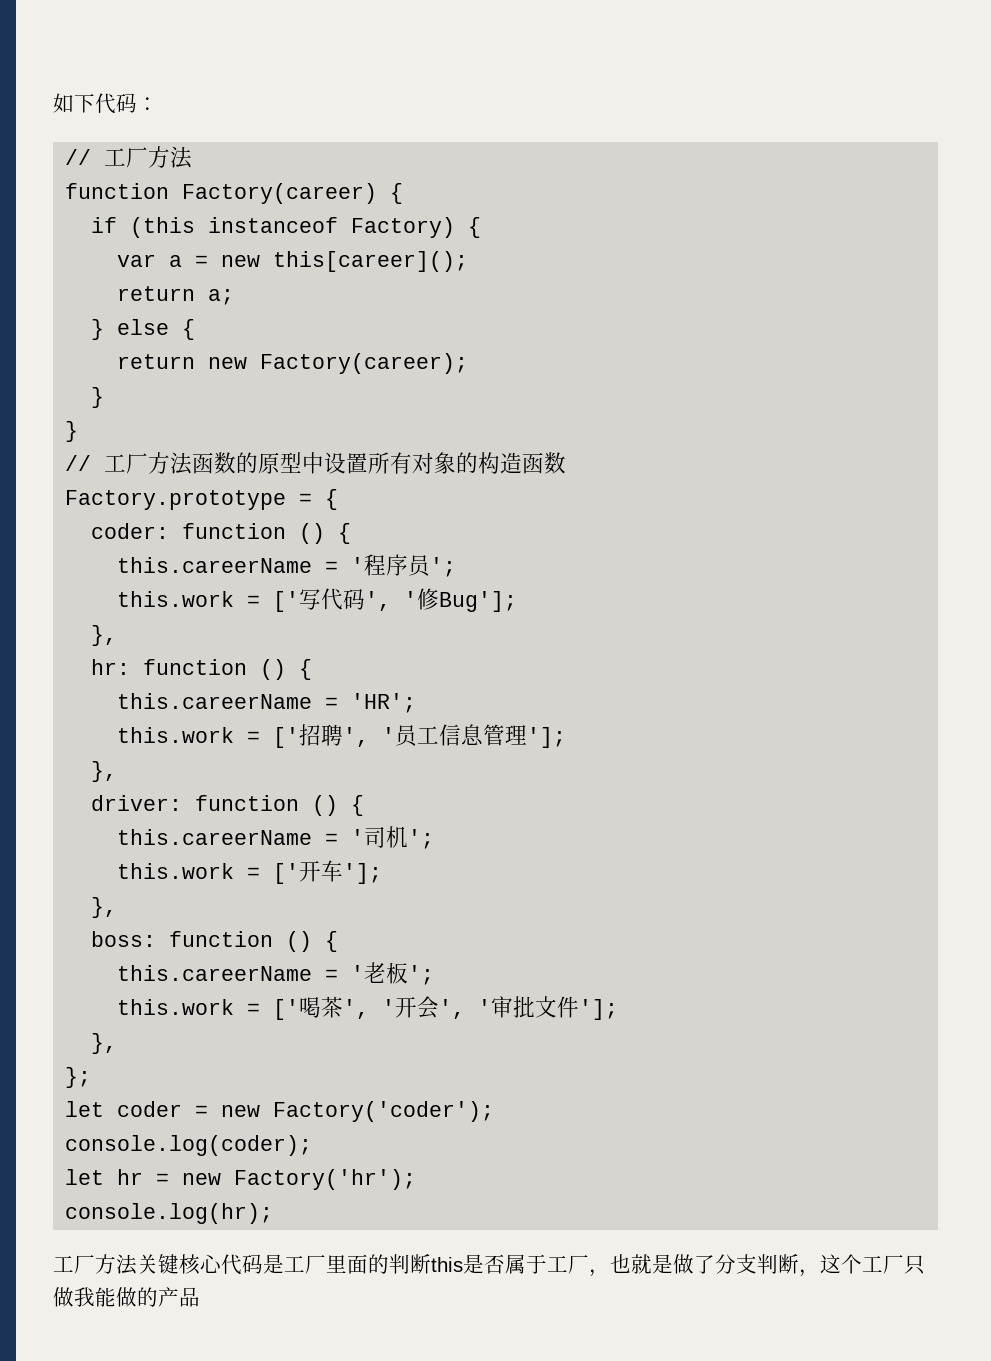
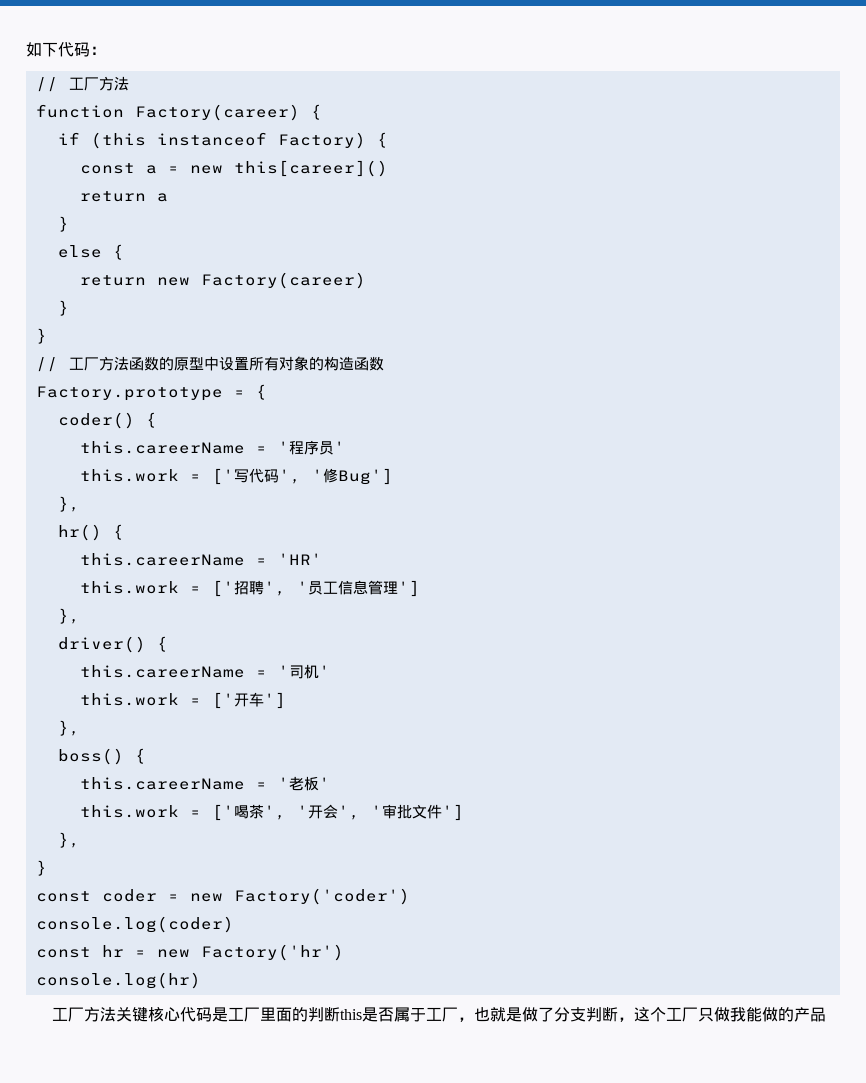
- var a = new this[career]();
- return a;
- } else {
+ const a = new this[career]()
+ return a
+ }
+ else {
- return new Factory(career);
+ return new Factory(career)
- coder: function () {
+ coder() {
- this.careerName = '程序员';
+ this.careerName = '程序员'
- this.work = ['写代码', '修Bug'];
+ this.work = ['写代码', '修Bug']
  },
- hr: function () {
- this.careerName = 'HR';
+ hr() {
+ this.careerName = 'HR'
- this.work = ['招聘', '员工信息管理'];
+ this.work = ['招聘', '员工信息管理']
  },
- driver: function () {
+ driver() {
- this.careerName = '司机';
+ this.careerName = '司机'
- this.work = ['开车'];
+ this.work = ['开车']
  },
- boss: function () {
+ boss() {
- this.careerName = '老板';
+ this.careerName = '老板'
- this.work = ['喝茶', '开会', '审批文件'];
+ this.work = ['喝茶', '开会', '审批文件']
  },
- };
- let coder = new Factory('coder');
- console.log(coder);
- let hr = new Factory('hr');
- console.log(hr);
+ }
+ const coder = new Factory('coder')
+ console.log(coder)
+ const hr = new Factory('hr')
+ console.log(hr)

